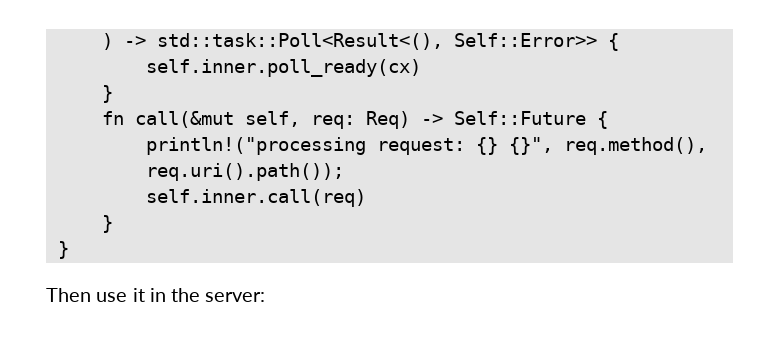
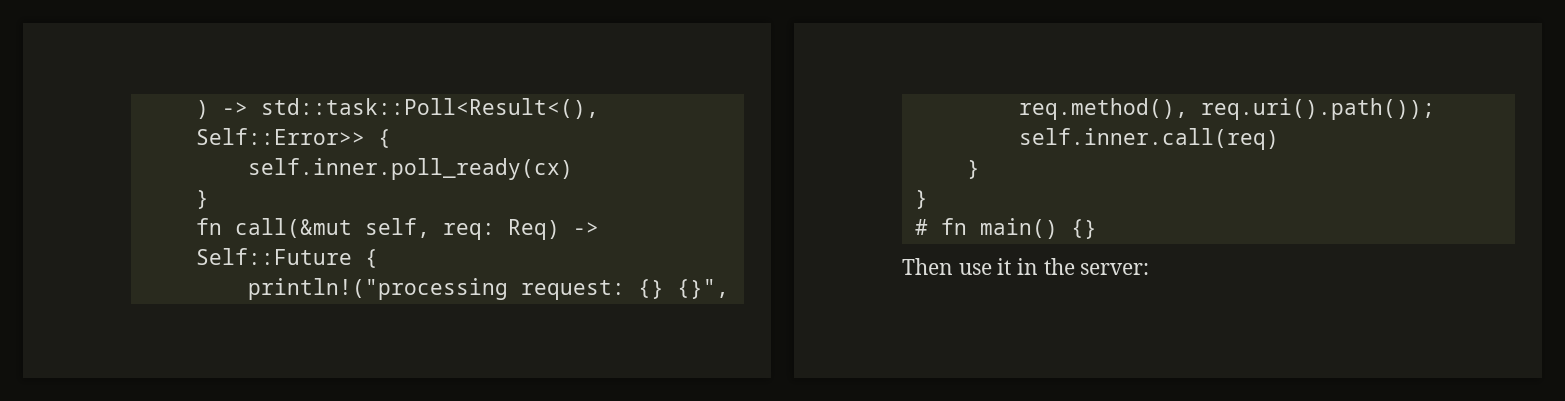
+ # fn main() {}

